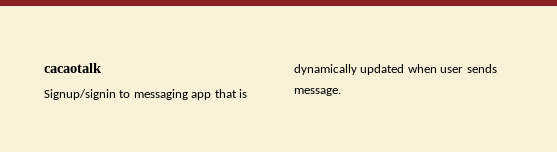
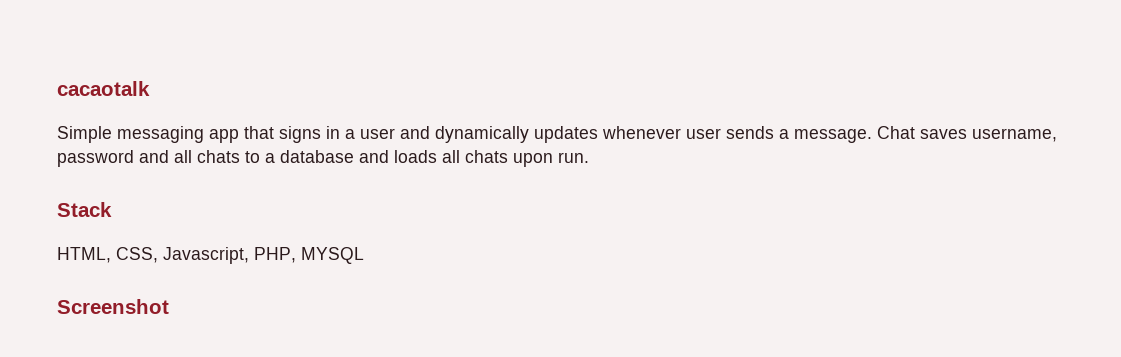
- Signup/signin to messaging app that is dynamically updated when user sends message.
+ Simple messaging app that signs in a user and dynamically updates whenever user sends a message. Chat saves username, password and all chats to a database and loads all chats upon run.
+ Stack
+ HTML, CSS, Javascript, PHP, MYSQL
+ Screenshot

